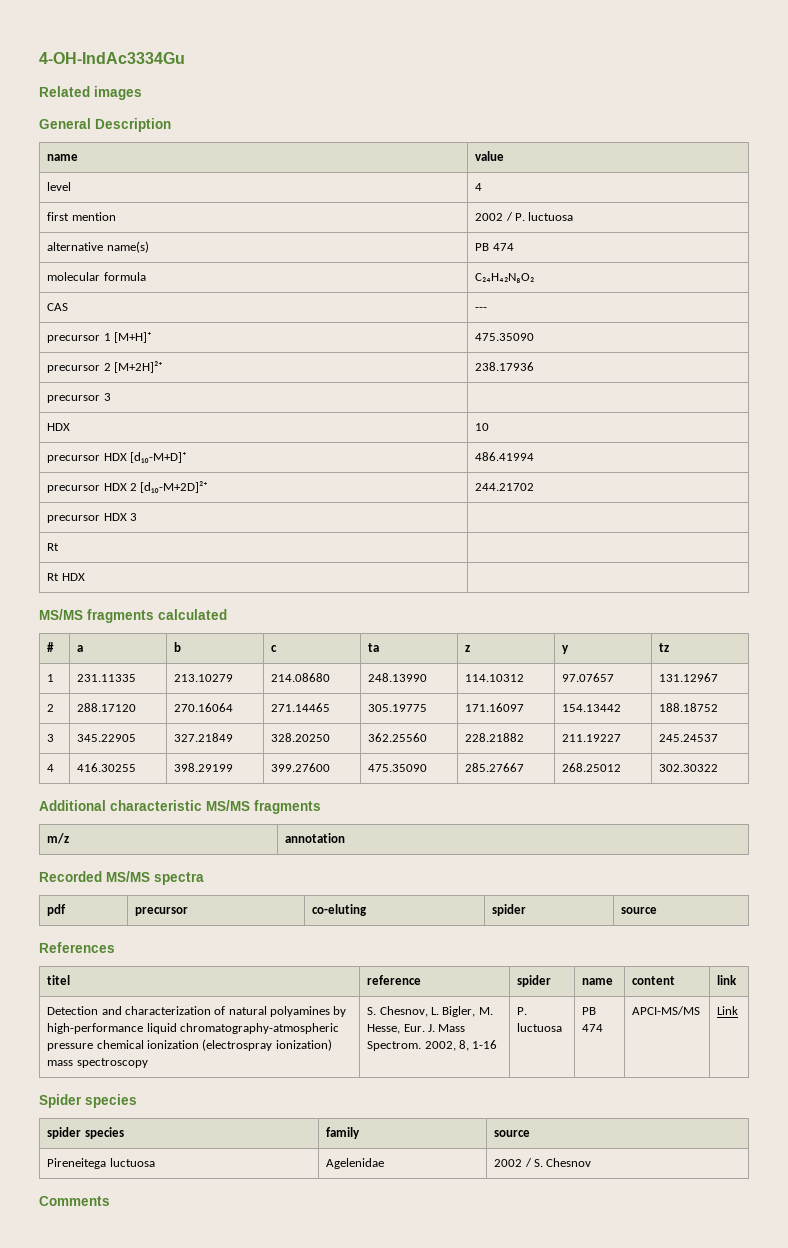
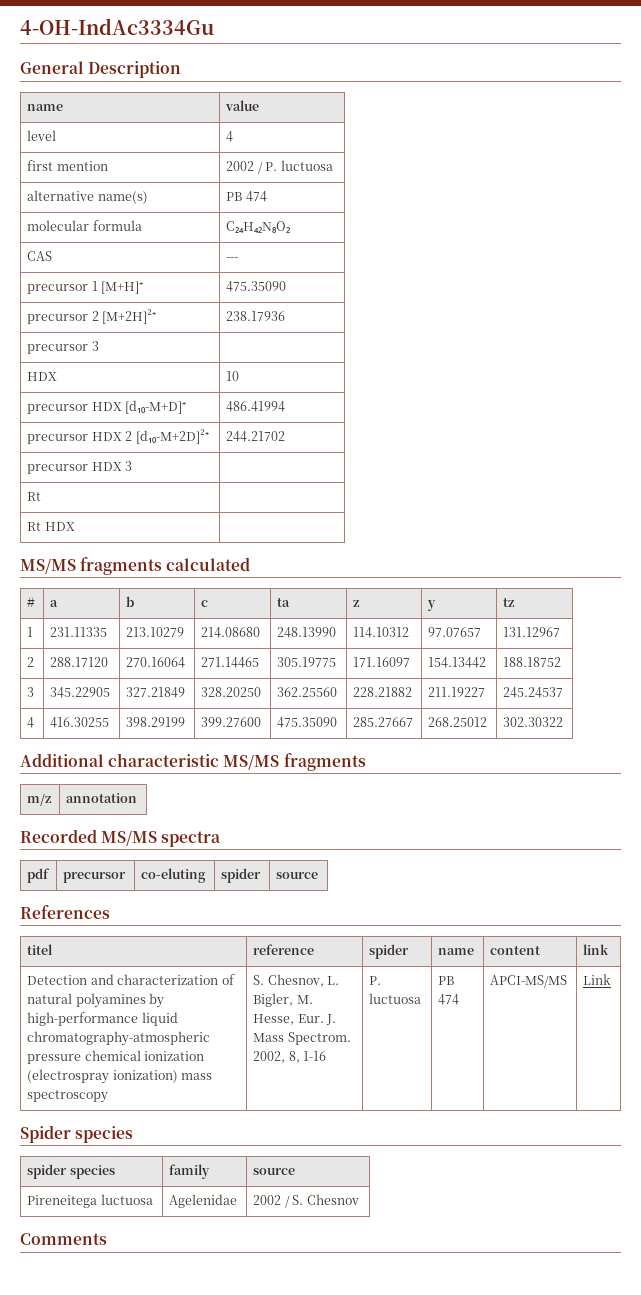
- Related images

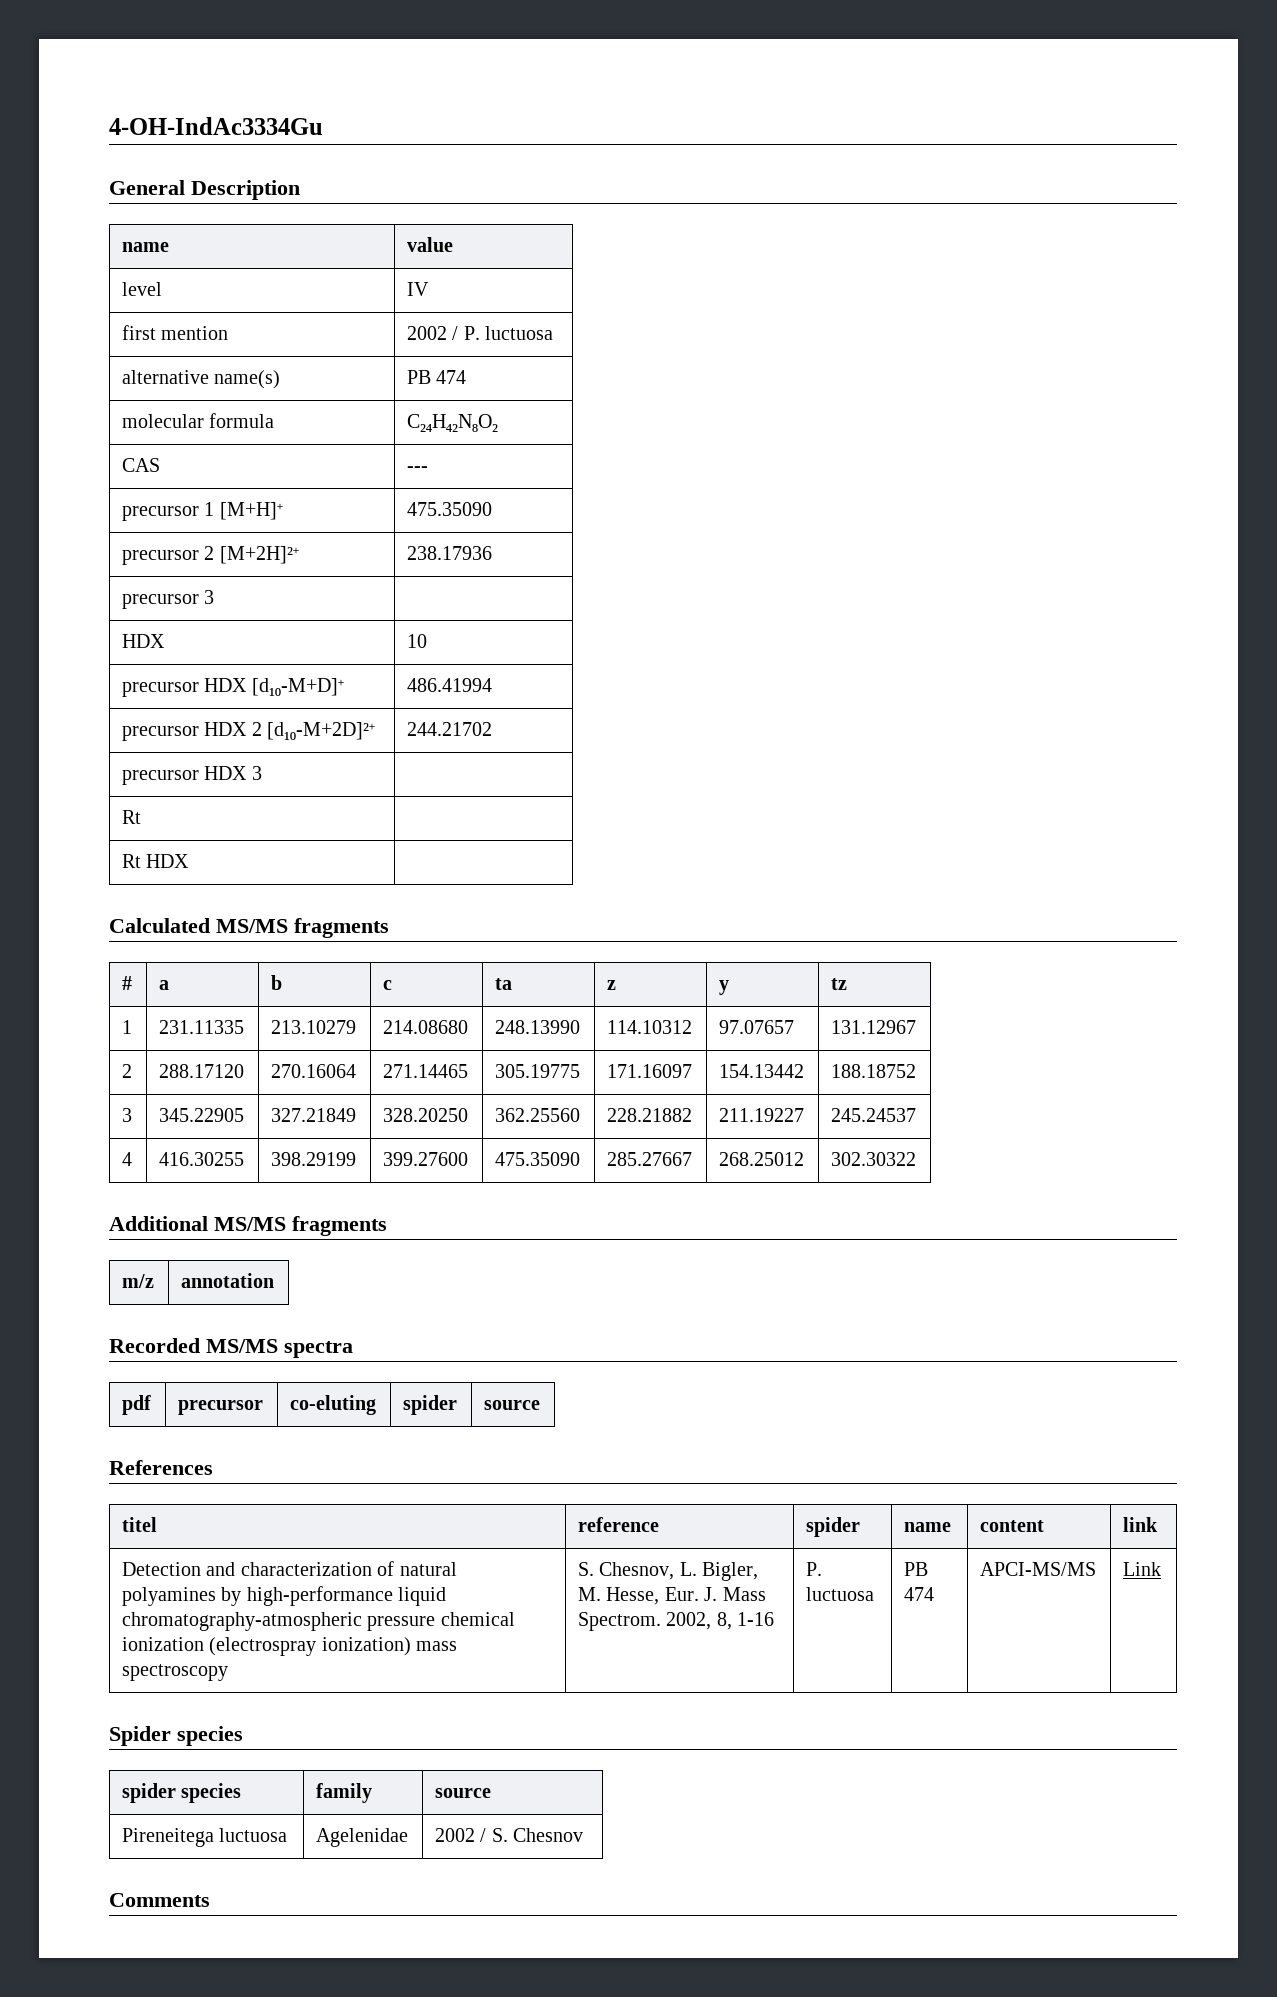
- level | 4
+ level | IV
- MS/MS fragments calculated
+ Calculated MS/MS fragments
- Additional characteristic MS/MS fragments
+ Additional MS/MS fragments

